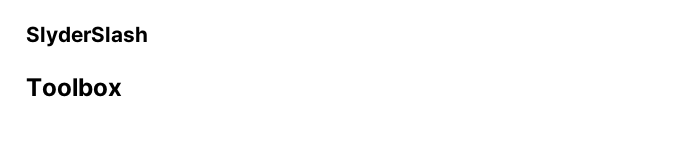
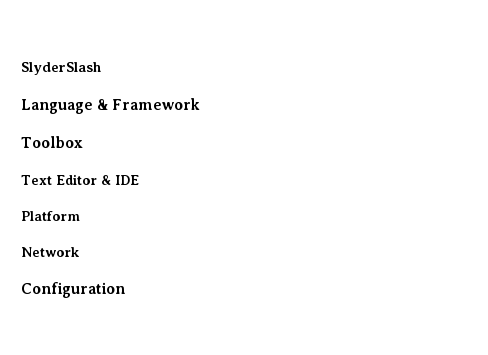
+ Language & Framework
  Toolbox
+ Text Editor & IDE
+ Platform
+ Network
+ Configuration

